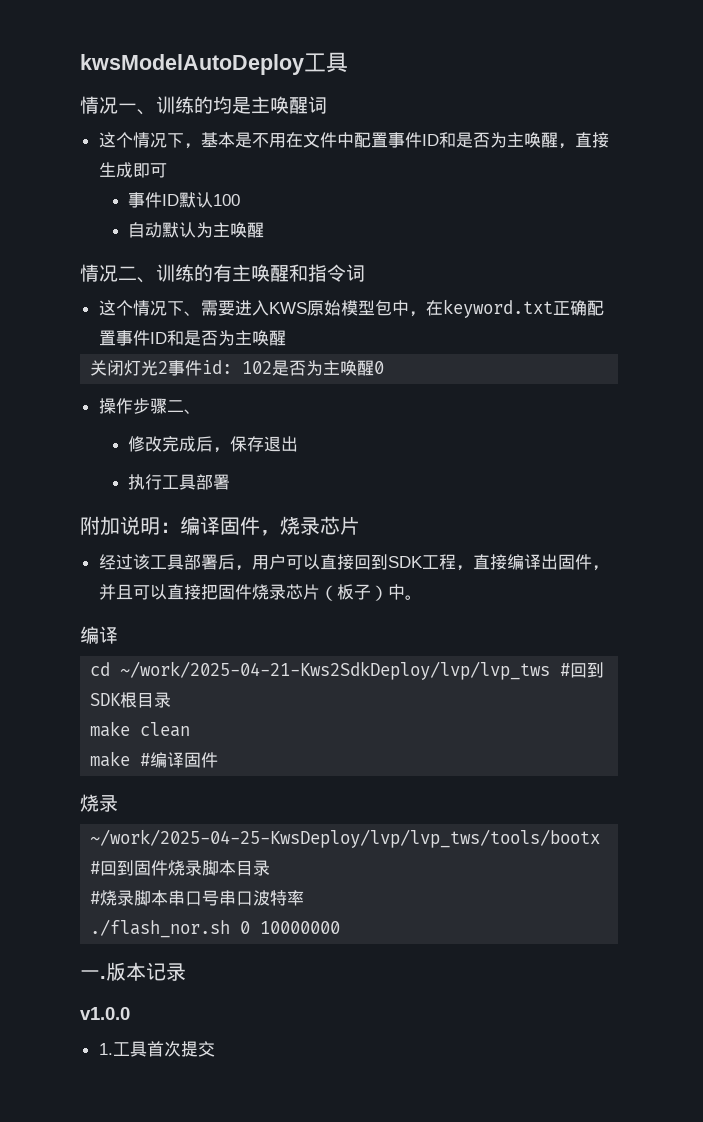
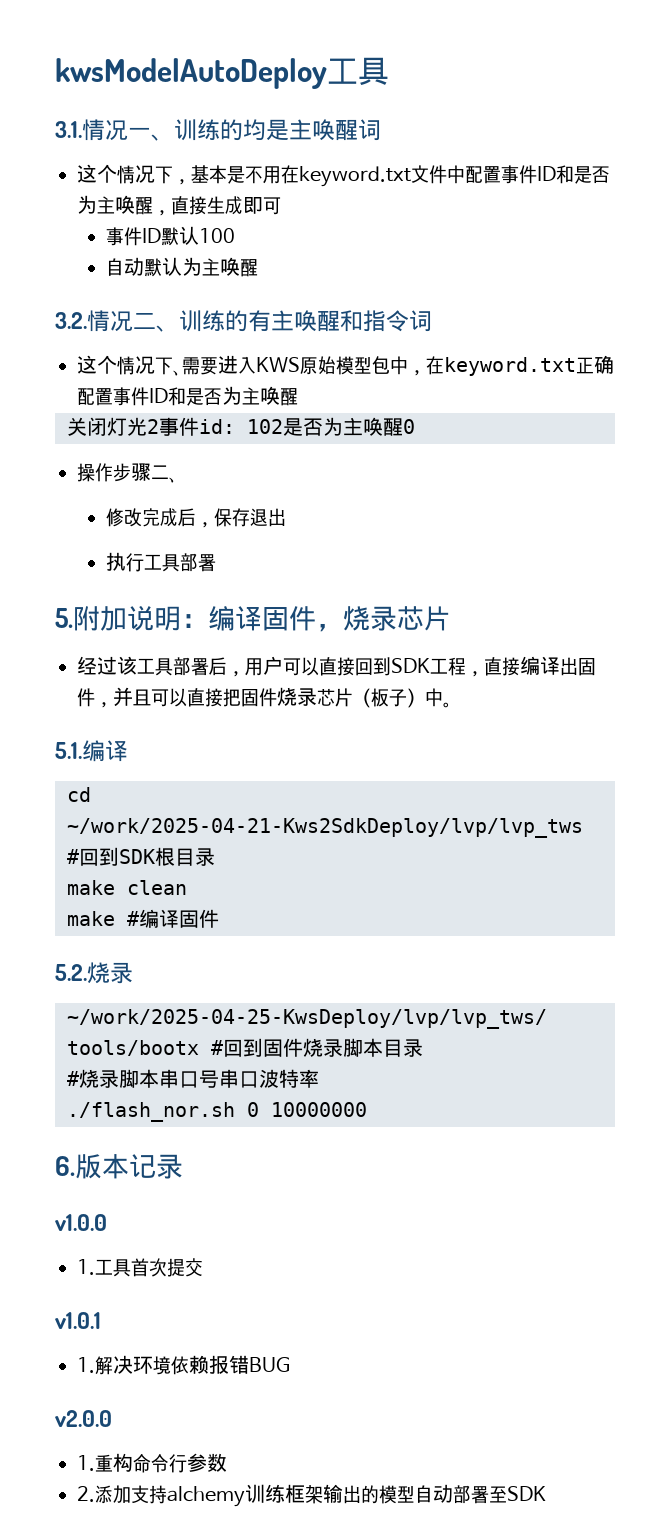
- 情况一、训练的均是主唤醒词
+ 3.1.情况一、训练的均是主唤醒词
- 这个情况下，基本是不用在文件中配置事件ID和是否为主唤醒，直接生成即可
+ 这个情况下，基本是不用在keyword.txt文件中配置事件ID和是否为主唤醒，直接生成即可
- 情况二、训练的有主唤醒和指令词
+ 3.2.情况二、训练的有主唤醒和指令词
- 附加说明：编译固件，烧录芯片
+ 5.附加说明：编译固件，烧录芯片
  经过该工具部署后，用户可以直接回到SDK工程，直接编译出固件，并且可以直接把固件烧录芯片（板子）中。
- 编译
+ 5.1.编译
  make #编译固件
- 烧录
+ 5.2.烧录
- 一.版本记录
+ 6.版本记录
+ v1.0.1
+ 1.解决环境依赖报错BUG
+ v2.0.0
+ 1.重构命令行参数
+ 2.添加支持alchemy训练框架输出的模型自动部署至SDK

